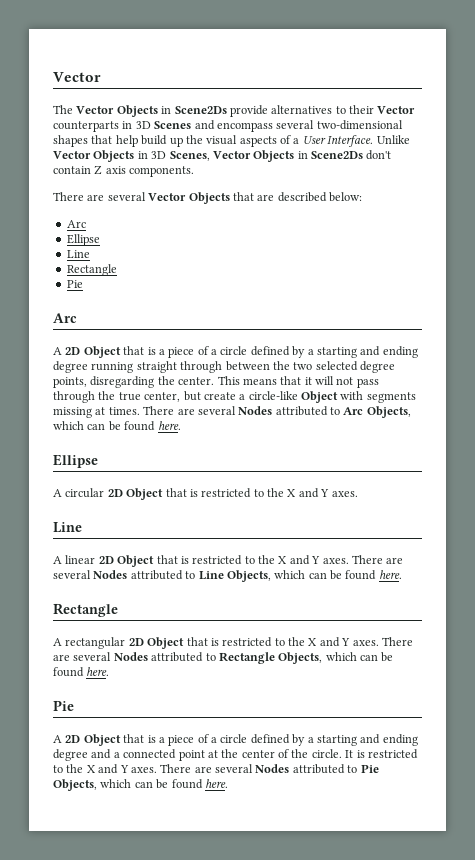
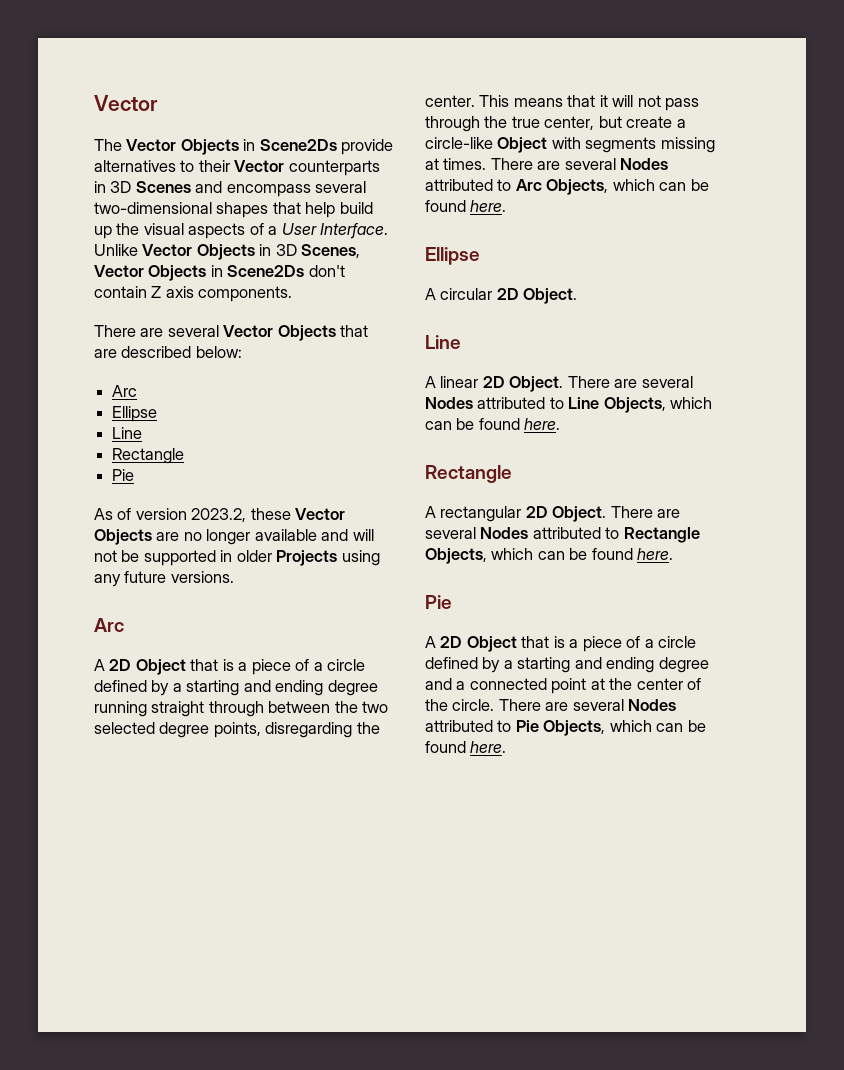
+ As of version 2023.2, these Vector Objects are no longer available and will not be supported in older Projects using any future versions.
- A circular 2D Object that is restricted to the X and Y axes.
+ A circular 2D Object.
  Line
- A linear 2D Object that is restricted to the X and Y axes.
+ A linear 2D Object.
- A rectangular 2D Object that is restricted to the X and Y axes.
+ A rectangular 2D Object.
- It is restricted to the X and Y axes.

